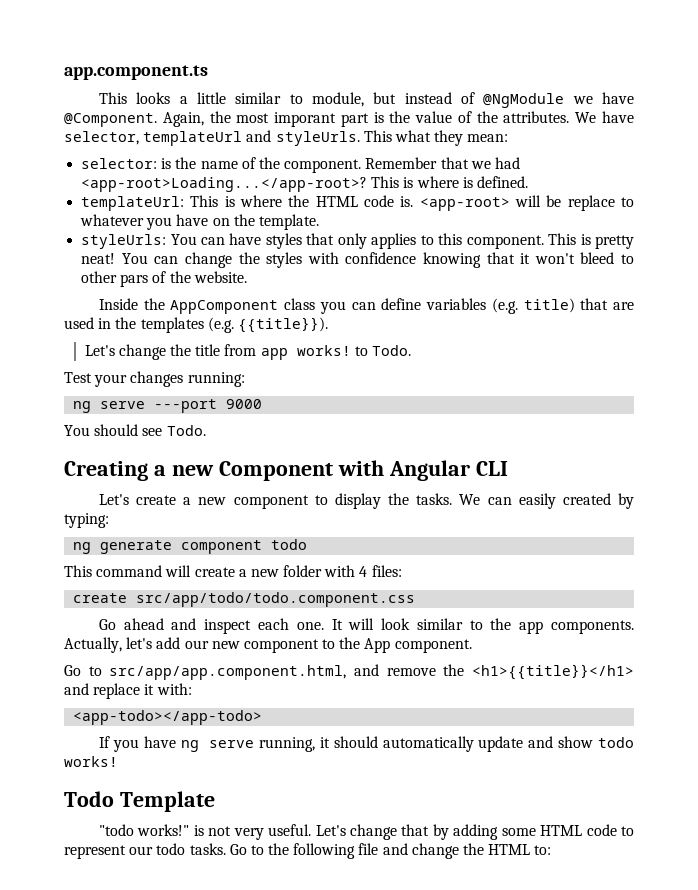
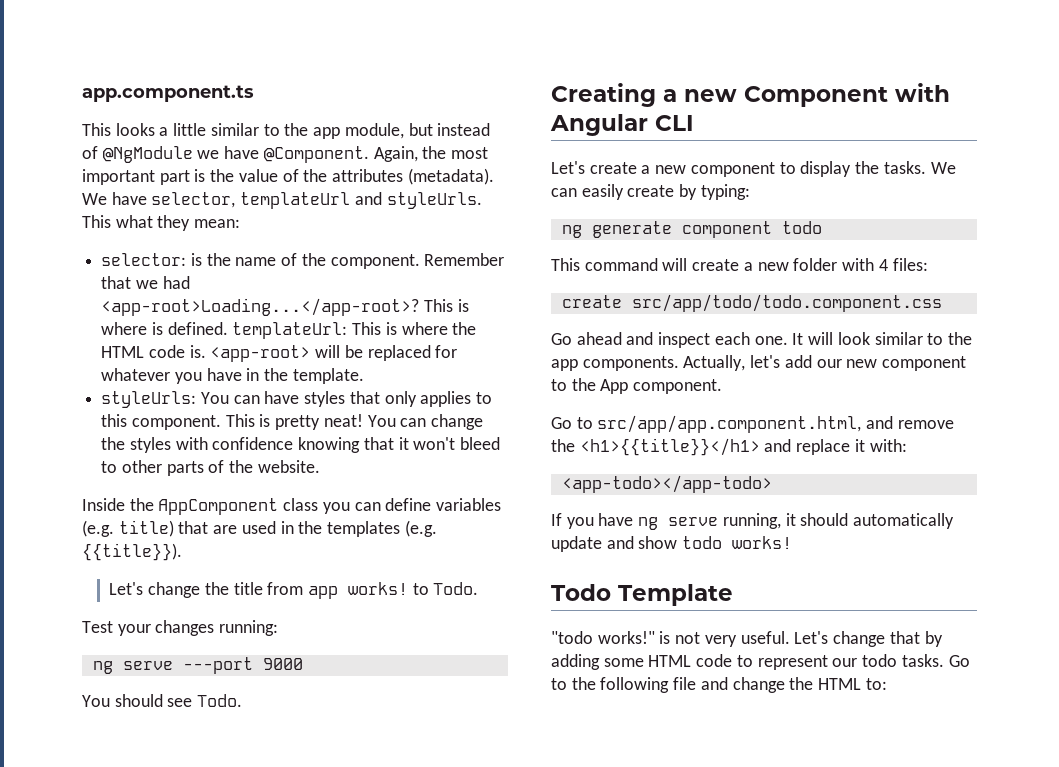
- This looks a little similar to module, but instead of @NgModule we have @Component.
+ This looks a little similar to the app module, but instead of @NgModule we have @Component.
- Again, the most imporant part is the value of the attributes.
+ Again, the most important part is the value of the attributes (metadata).
- This is where is defined.
- templateUrl: This is where the HTML code is.
+ This is where is defined. templateUrl: This is where the HTML code is.
- <app-root> will be replace to whatever you have on the template.
+ <app-root> will be replaced for whatever you have in the template.
- You can change the styles with confidence knowing that it won't bleed to other pars of the website.
+ You can change the styles with confidence knowing that it won't bleed to other parts of the website.
- We can easily created by typing:
+ We can easily create by typing:

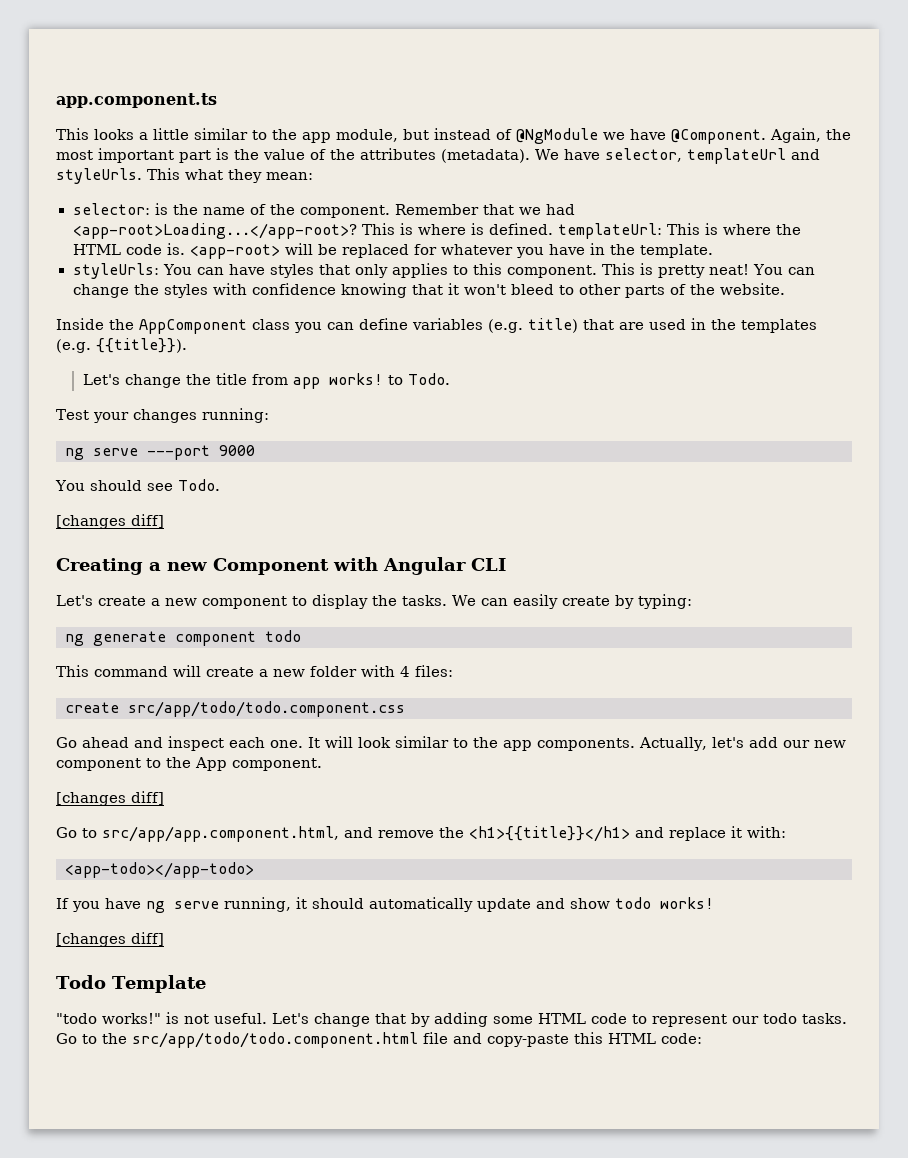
  You should see Todo.
+ [changes diff]
  Actually, let's add our new component to the App component.
+ [changes diff]
  If you have ng serve running, it should automatically update and show todo works!
+ [changes diff]
- "todo works!" is not very useful.
+ "todo works!" is not useful.
- Go to the following file and change the HTML to:
+ Go to the src/app/todo/todo.component.html file and copy-paste this HTML code:

